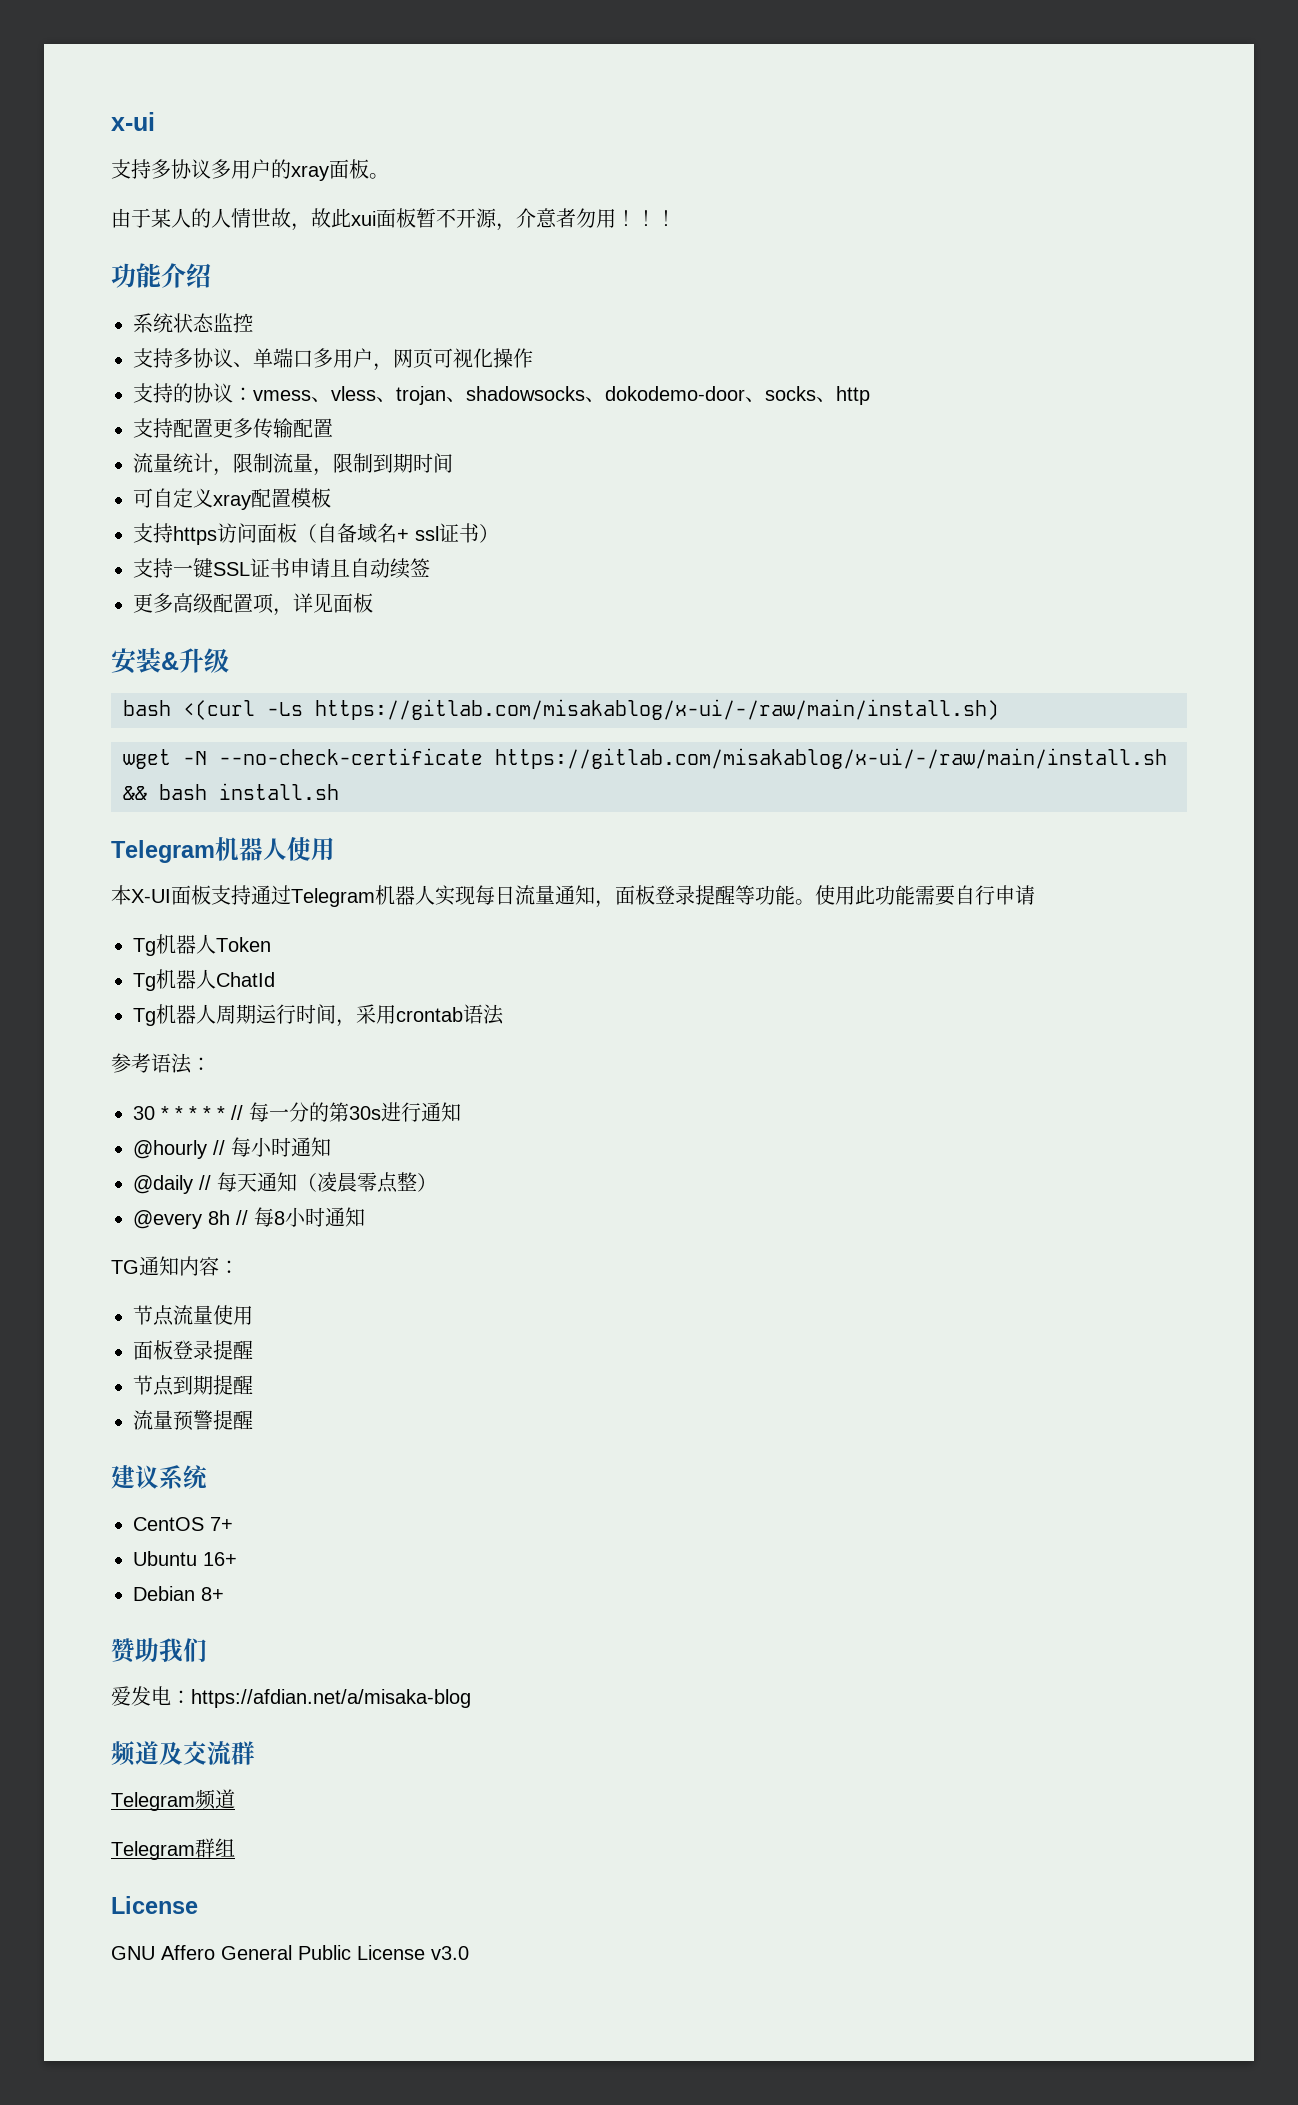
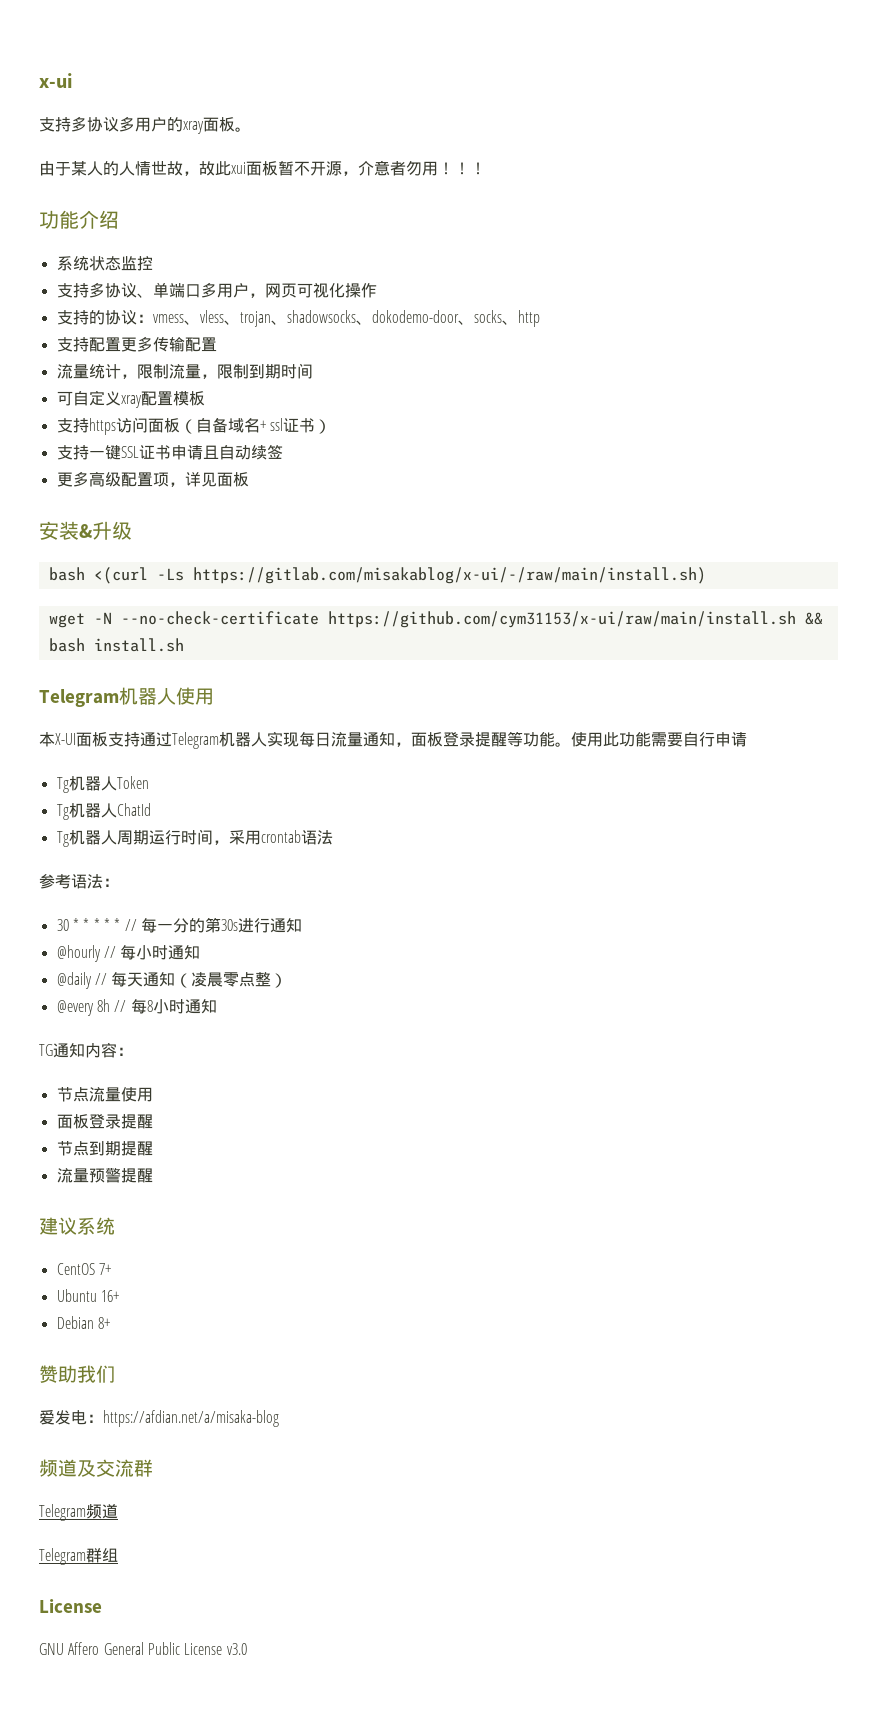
- wget -N --no-check-certificate https://gitlab.com/misakablog/x-ui/-/raw/main/install.sh && bash install.sh
+ wget -N --no-check-certificate https://github.com/cym31153/x-ui/raw/main/install.sh && bash install.sh

